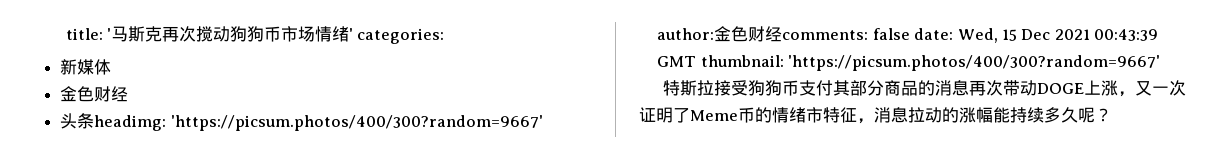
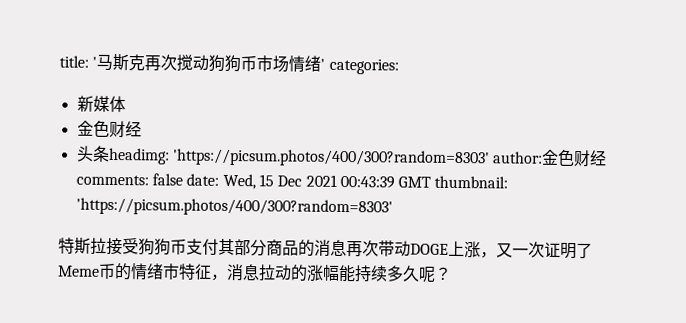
- 头条headimg: 'https://picsum.photos/400/300?random=9667' author:金色财经comments: false date: Wed, 15 Dec 2021 00:43:39 GMT thumbnail: 'https://picsum.photos/400/300?random=9667'
+ 头条headimg: 'https://picsum.photos/400/300?random=8303' author:金色财经comments: false date: Wed, 15 Dec 2021 00:43:39 GMT thumbnail: 'https://picsum.photos/400/300?random=8303'

